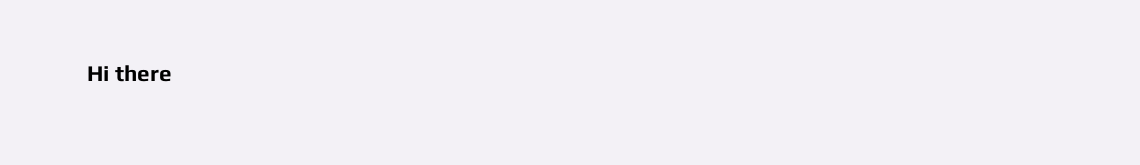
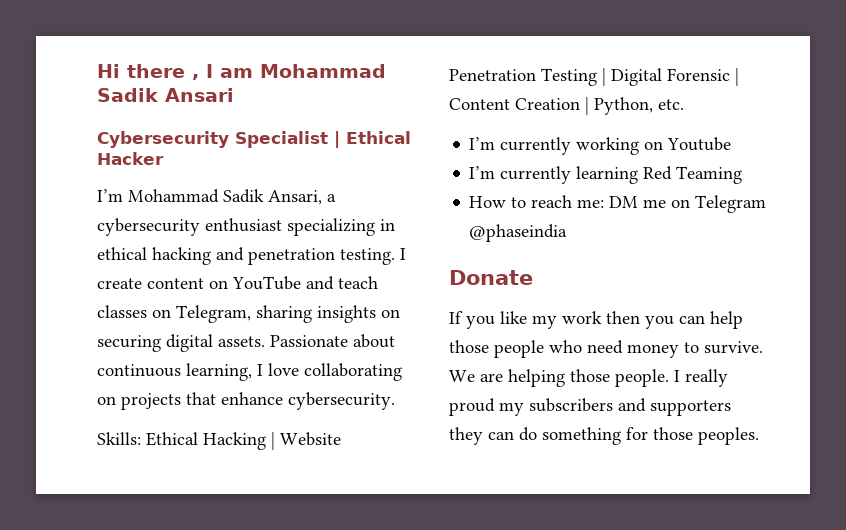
- Hi there
+ Hi there , I am Mohammad Sadik Ansari
+ Cybersecurity Specialist | Ethical Hacker
+ I’m Mohammad Sadik Ansari, a cybersecurity enthusiast specializing in ethical hacking and penetration testing. I create content on YouTube and teach classes on Telegram, sharing insights on securing digital assets. Passionate about continuous learning, I love collaborating on projects that enhance cybersecurity.
+ Skills: Ethical Hacking | Website Penetration Testing | Digital Forensic | Content Creation | Python, etc.
+ I’m currently working on Youtube
+ I’m currently learning Red Teaming
+ How to reach me: DM me on Telegram @phaseindia
+ Donate
+ If you like my work then you can help those people who need money to survive. We are helping those people. I really proud my subscribers and supporters they can do something for those peoples.

